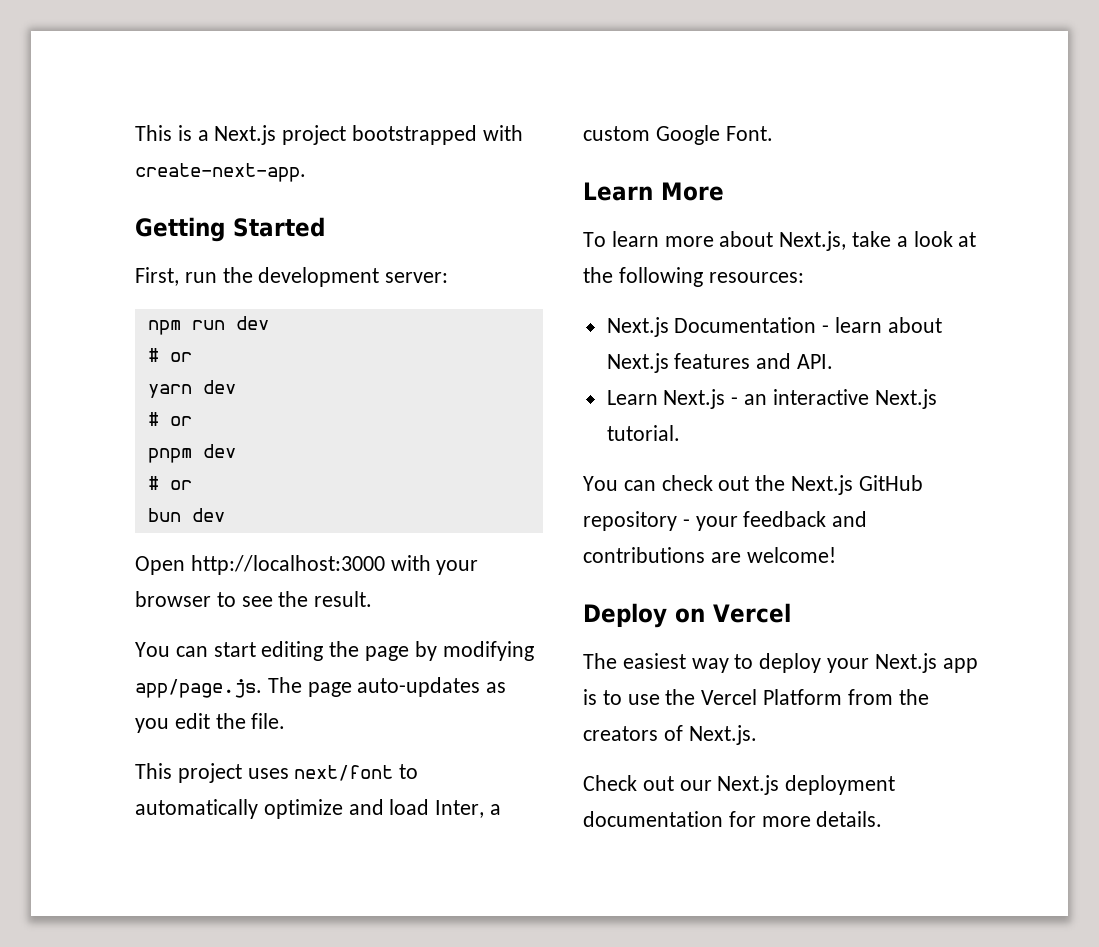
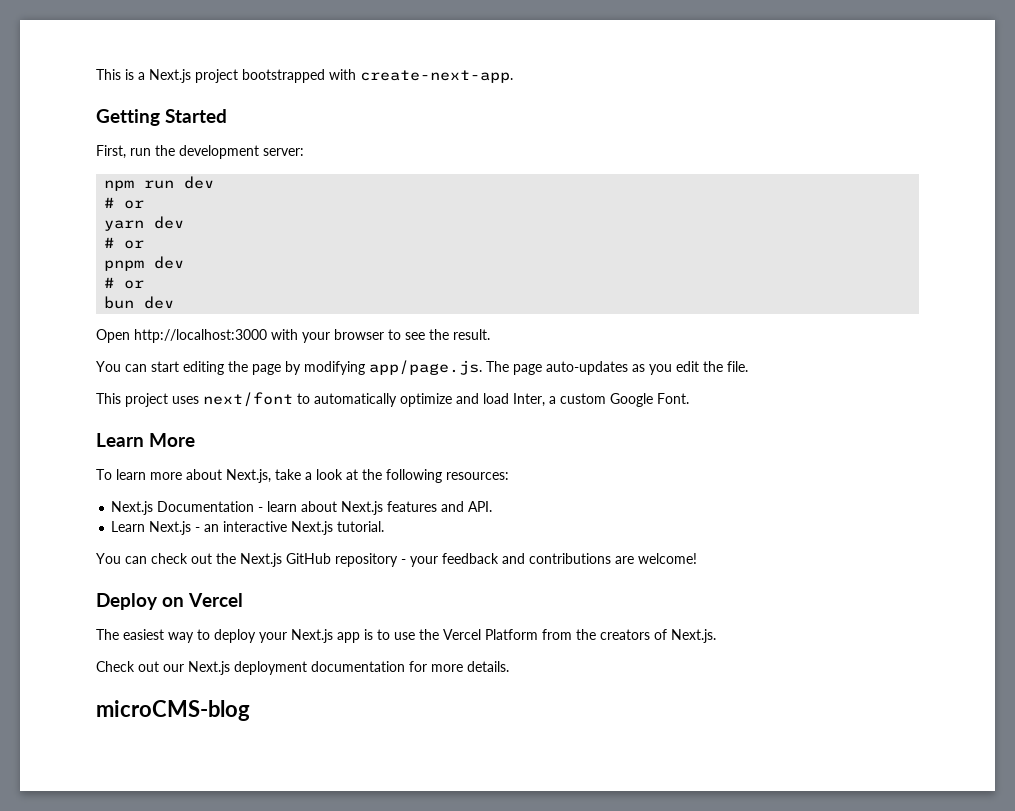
+ microCMS-blog

